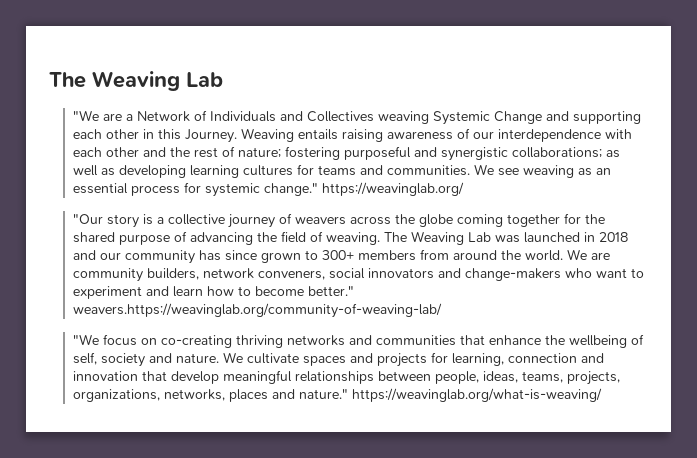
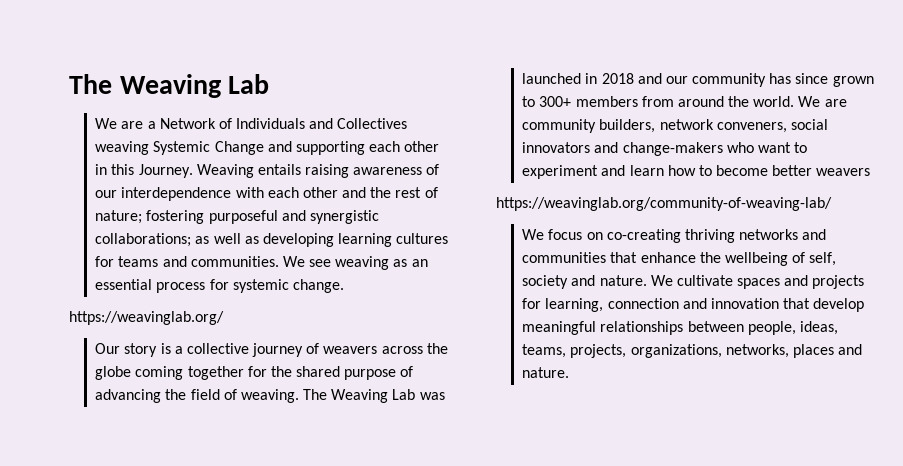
- "We are a Network of Individuals and Collectives weaving Systemic Change and supporting each other in this Journey.
+ We are a Network of Individuals and Collectives weaving Systemic Change and supporting each other in this Journey.
- We see weaving as an essential process for systemic change." https://weavinglab.org/
+ We see weaving as an essential process for systemic change.
+ https://weavinglab.org/
- "Our story is a collective journey of weavers across the globe coming together for the shared purpose of advancing the field of weaving.
+ Our story is a collective journey of weavers across the globe coming together for the shared purpose of advancing the field of weaving.
- We are community builders, network conveners, social innovators and change-makers who want to experiment and learn how to become better." weavers.https://weavinglab.org/community-of-weaving-lab/
- "We focus on co-creating thriving networks and communities that enhance the wellbeing of self, society and nature.
+ We are community builders, network conveners, social innovators and change-makers who want to experiment and learn how to become better weavers
+ https://weavinglab.org/community-of-weaving-lab/
+ We focus on co-creating thriving networks and communities that enhance the wellbeing of self, society and nature.
- We cultivate spaces and projects for learning, connection and innovation that develop meaningful relationships between people, ideas, teams, projects, organizations, networks, places and nature." https://weavinglab.org/what-is-weaving/
+ We cultivate spaces and projects for learning, connection and innovation that develop meaningful relationships between people, ideas, teams, projects, organizations, networks, places and nature.

